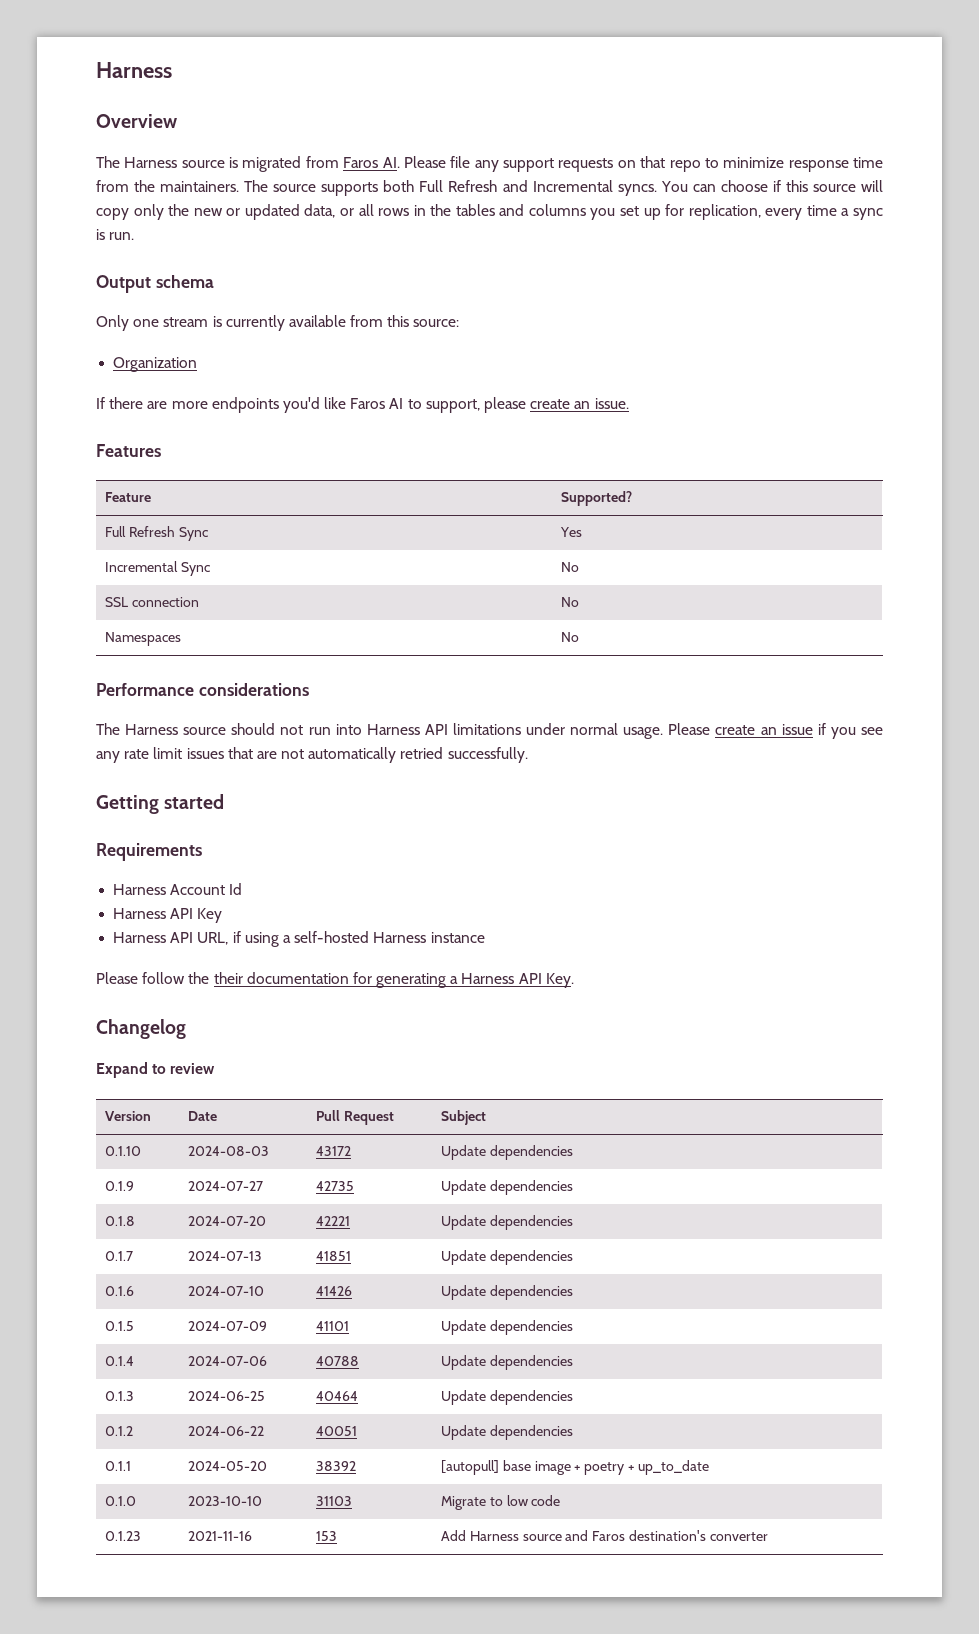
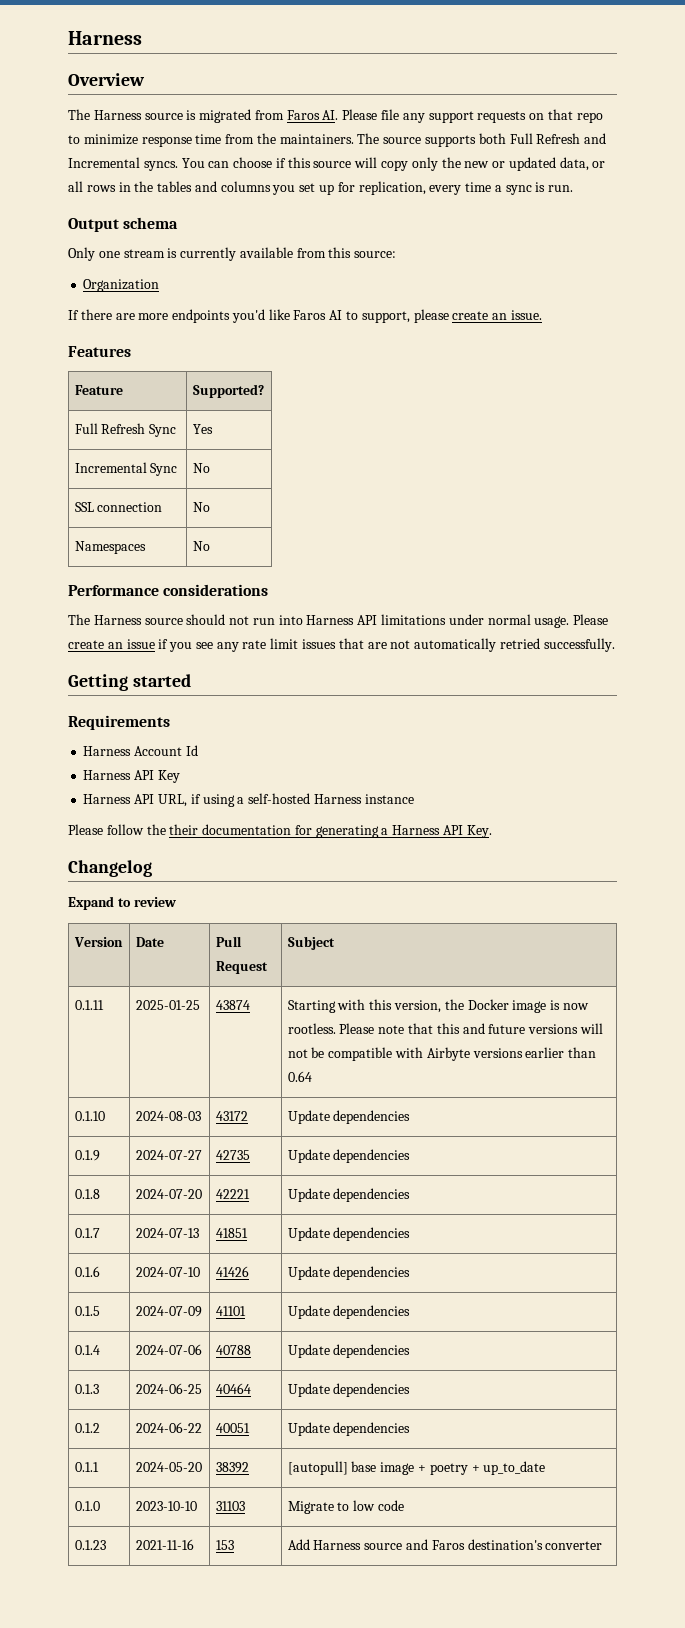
+ 0.1.11 | 2025-01-25 | 43874 | Starting with this version, the Docker image is now rootless. Please note that this and future versions will not be compatible with Airbyte versions earlier than 0.64

